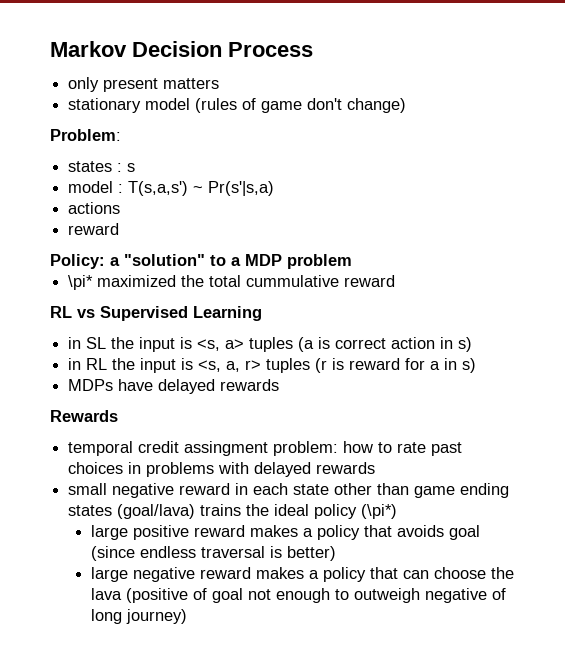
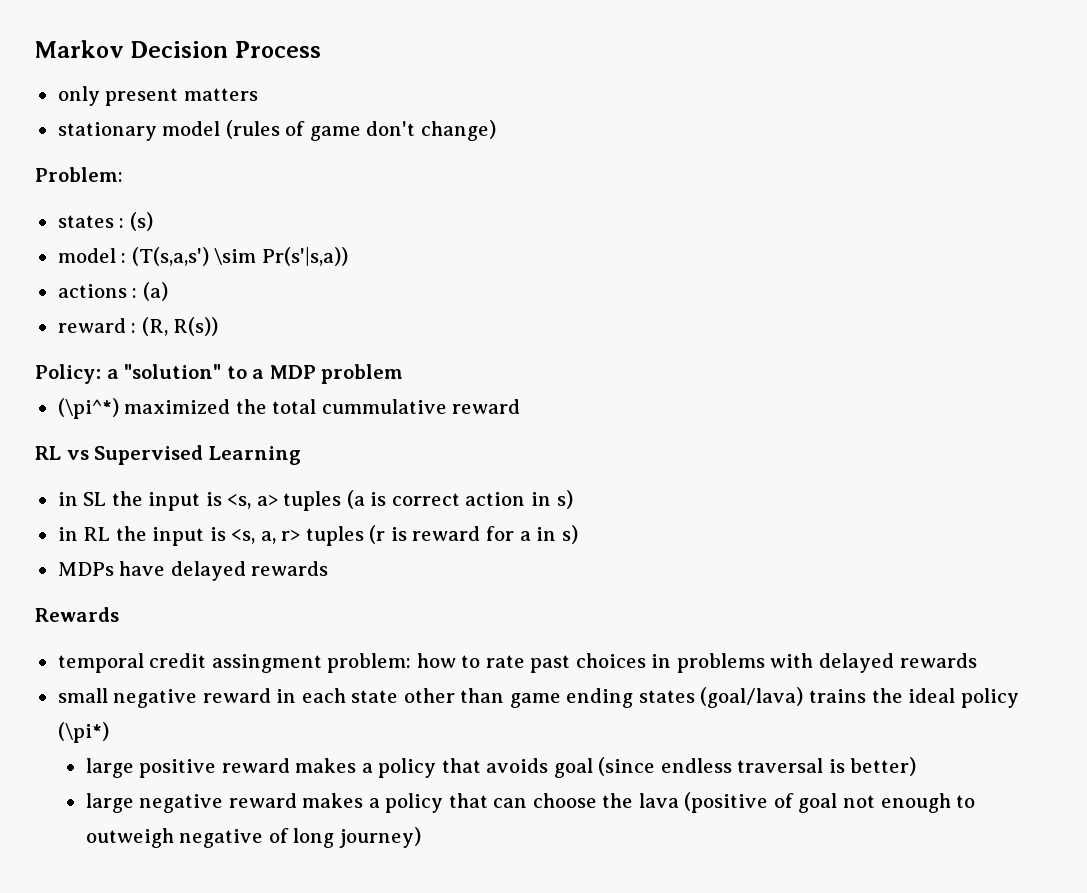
- states : s
+ states : (s)
- model : T(s,a,s') ~ Pr(s'|s,a)
+ model : (T(s,a,s') \sim Pr(s'|s,a))
- actions
- reward
+ actions : (a)
+ reward : (R, R(s))
- \pi* maximized the total cummulative reward
+ (\pi^*) maximized the total cummulative reward

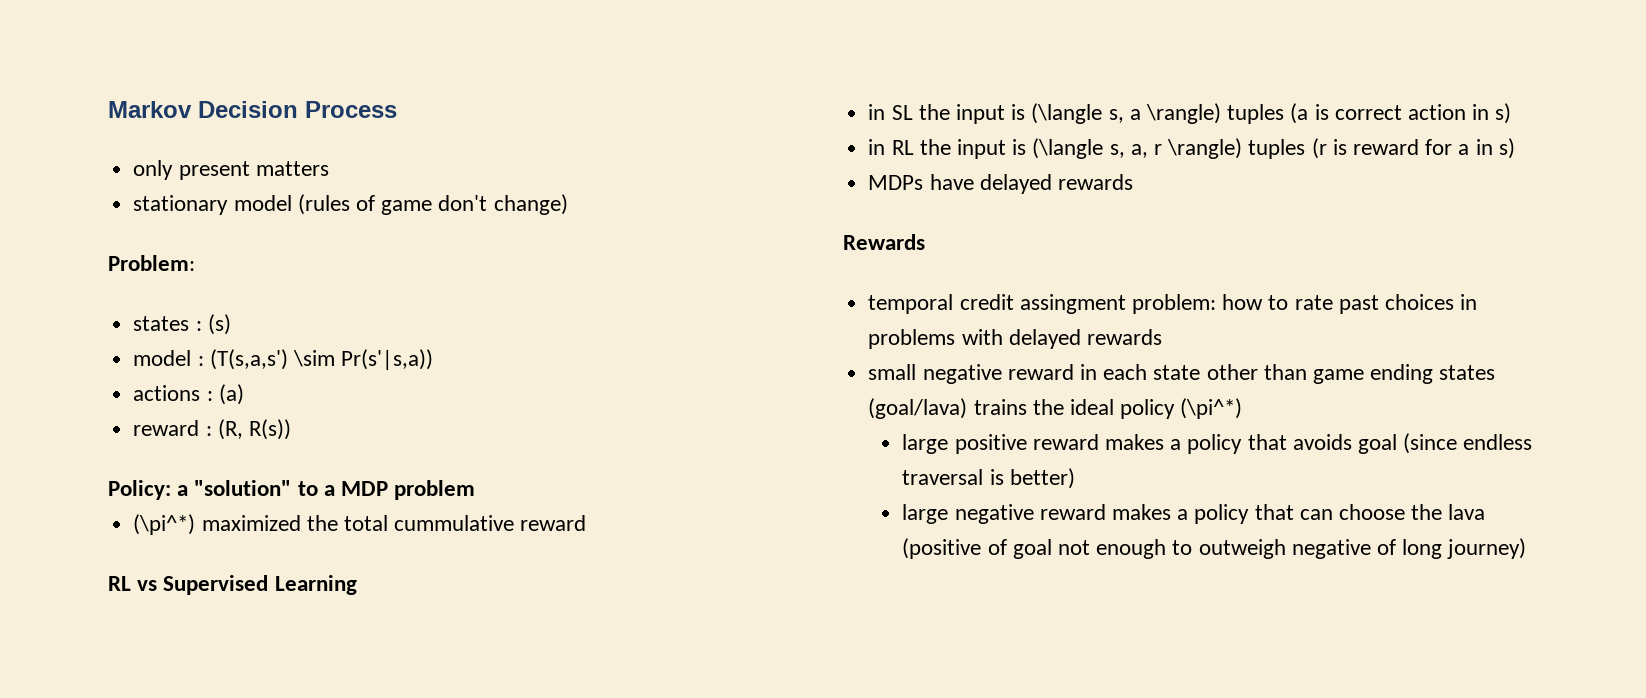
- in SL the input is <s, a> tuples (a is correct action in s)
+ in SL the input is (\langle s, a \rangle) tuples (a is correct action in s)
- in RL the input is <s, a, r> tuples (r is reward for a in s)
+ in RL the input is (\langle s, a, r \rangle) tuples (r is reward for a in s)
- small negative reward in each state other than game ending states (goal/lava) trains the ideal policy (\pi*)
+ small negative reward in each state other than game ending states (goal/lava) trains the ideal policy (\pi^*)

